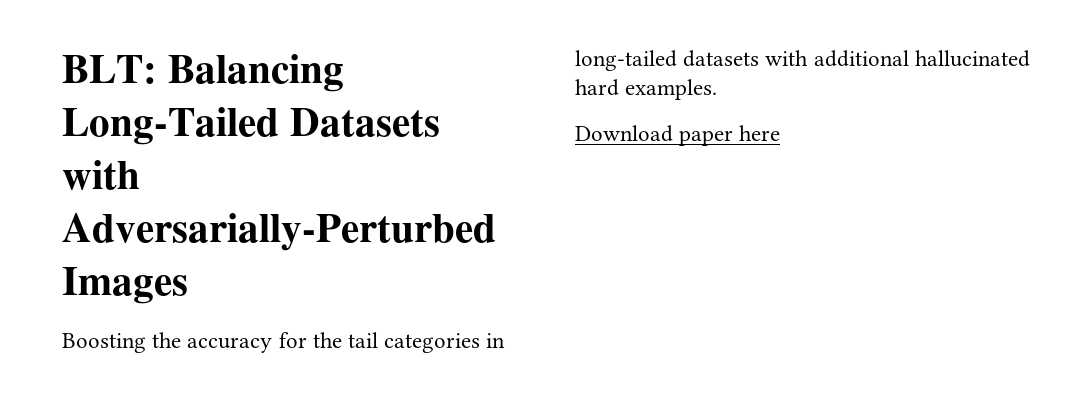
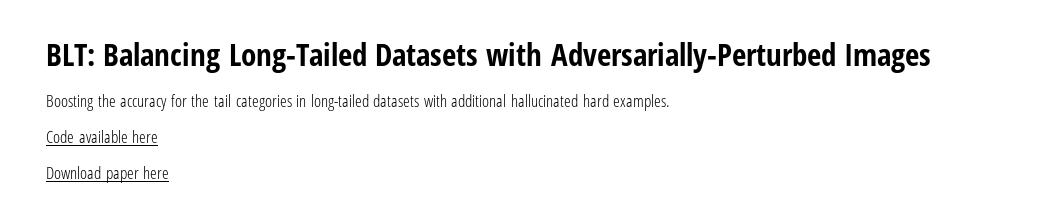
+ Code available here

